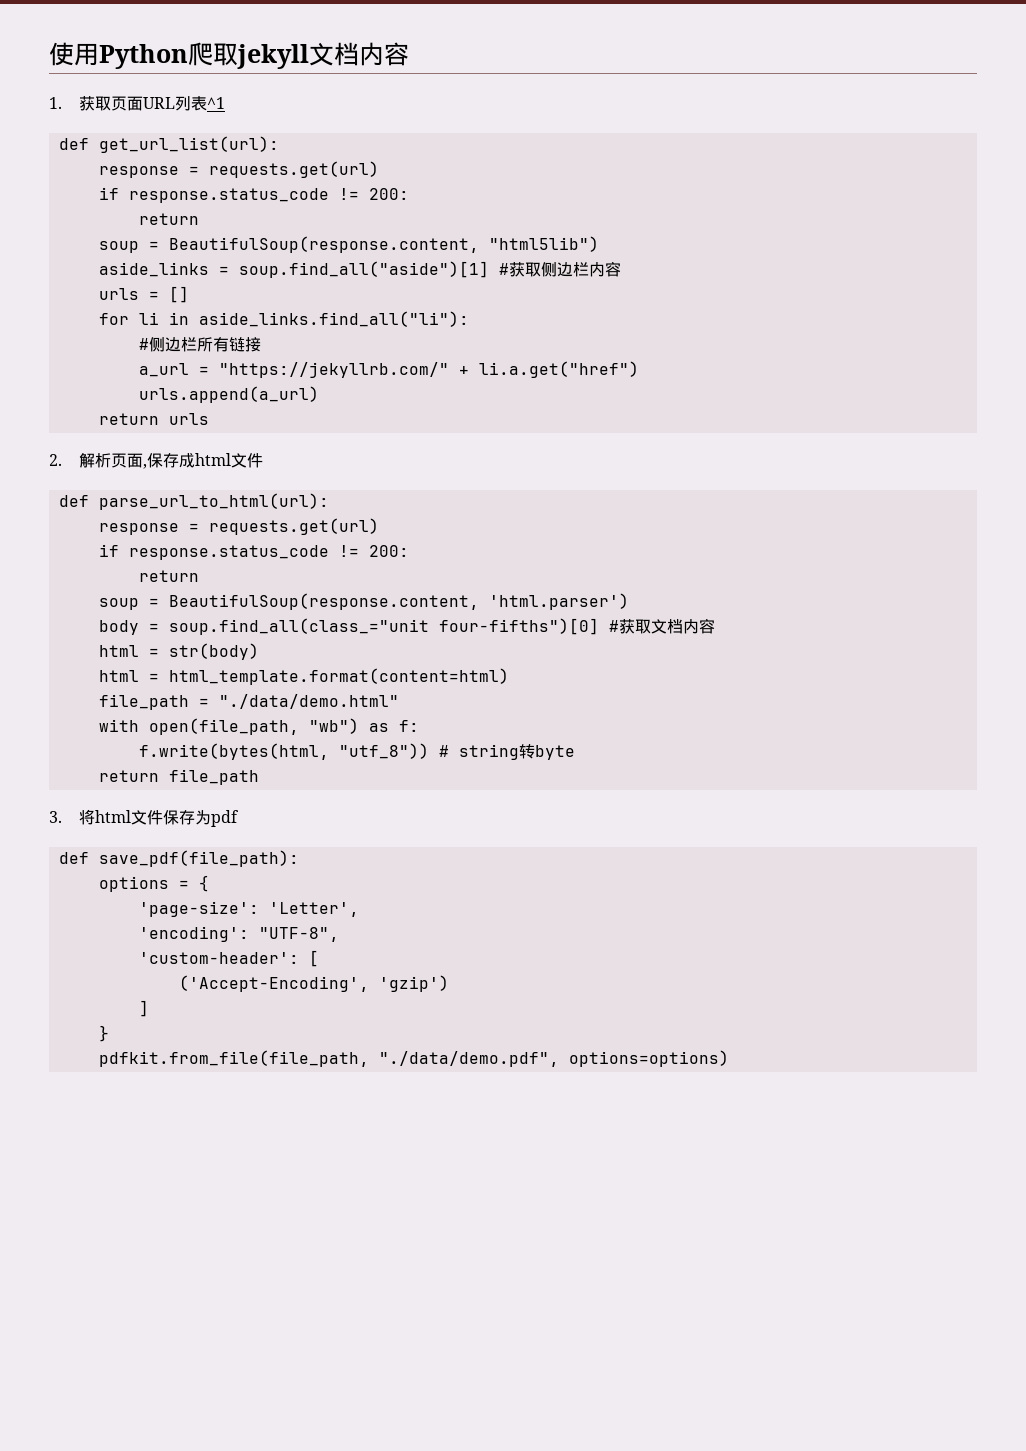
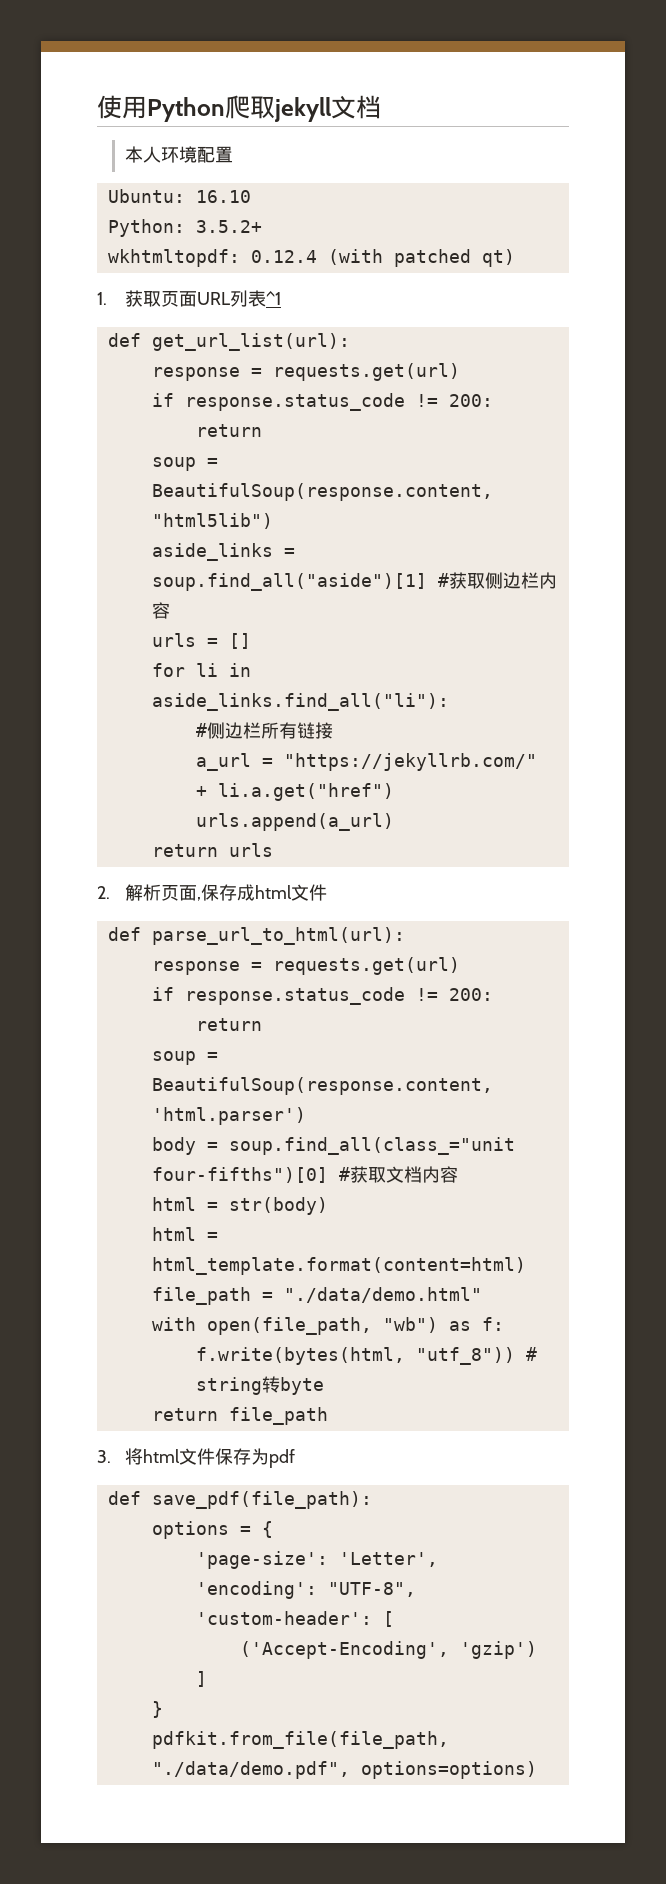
- 使用Python爬取jekyll文档内容
+ 使用Python爬取jekyll文档
+ 本人环境配置
+ Ubuntu: 16.10
+ Python: 3.5.2+
+ wkhtmltopdf: 0.12.4 (with patched qt)

